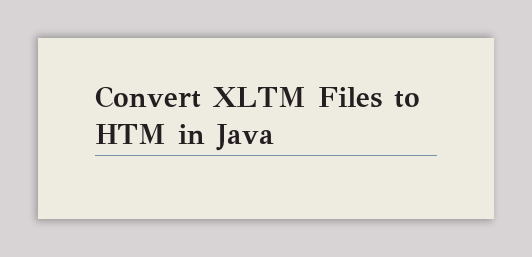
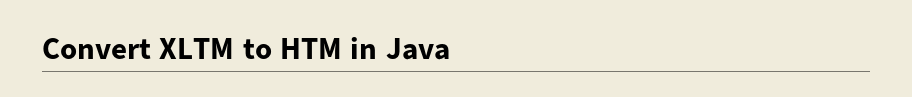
- Convert XLTM Files to HTM in Java
+ Convert XLTM to HTM in Java

